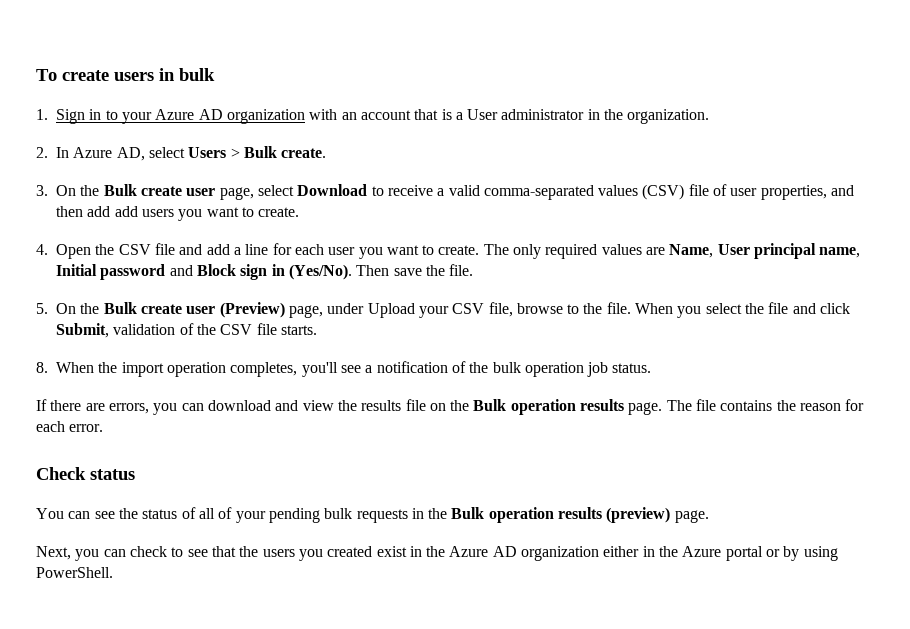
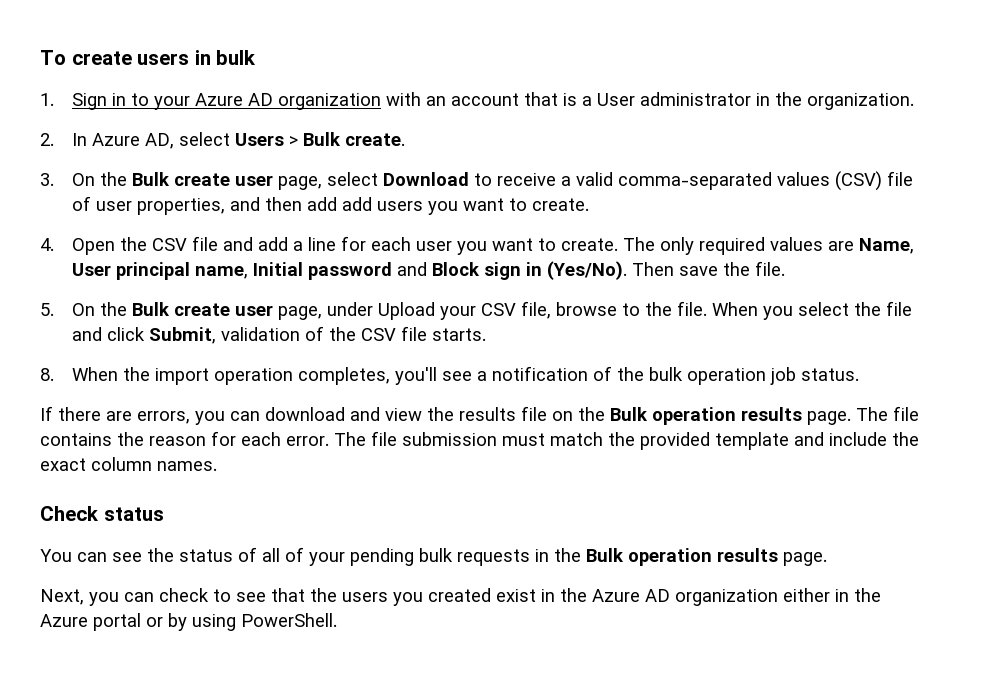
- 5. On the Bulk create user (Preview) page, under Upload your CSV file, browse to the file.
+ 5. On the Bulk create user page, under Upload your CSV file, browse to the file.
+ The file submission must match the provided template and include the exact column names.
- You can see the status of all of your pending bulk requests in the Bulk operation results (preview) page.
+ You can see the status of all of your pending bulk requests in the Bulk operation results page.

